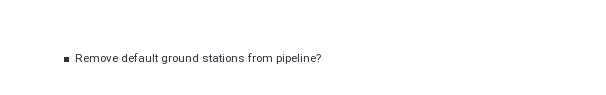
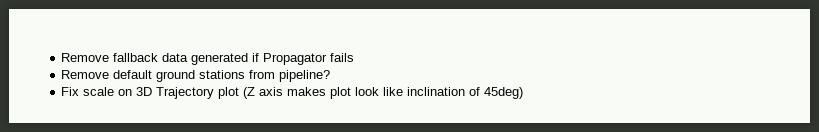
+ Remove fallback data generated if Propagator fails
+ Fix scale on 3D Trajectory plot (Z axis makes plot look like inclination of 45deg)

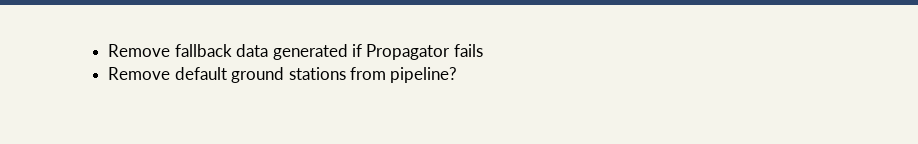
- Fix scale on 3D Trajectory plot (Z axis makes plot look like inclination of 45deg)

